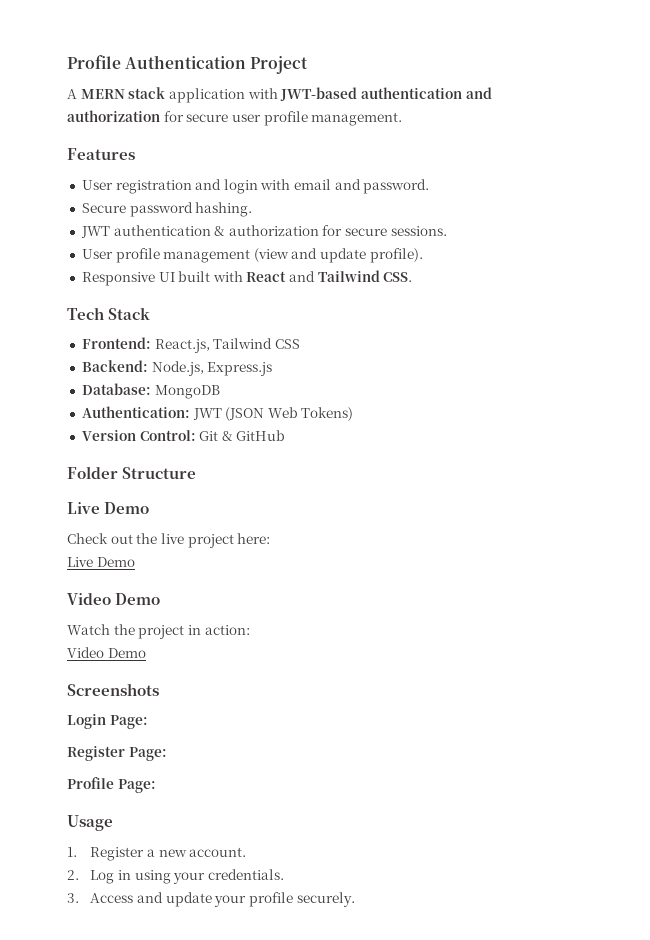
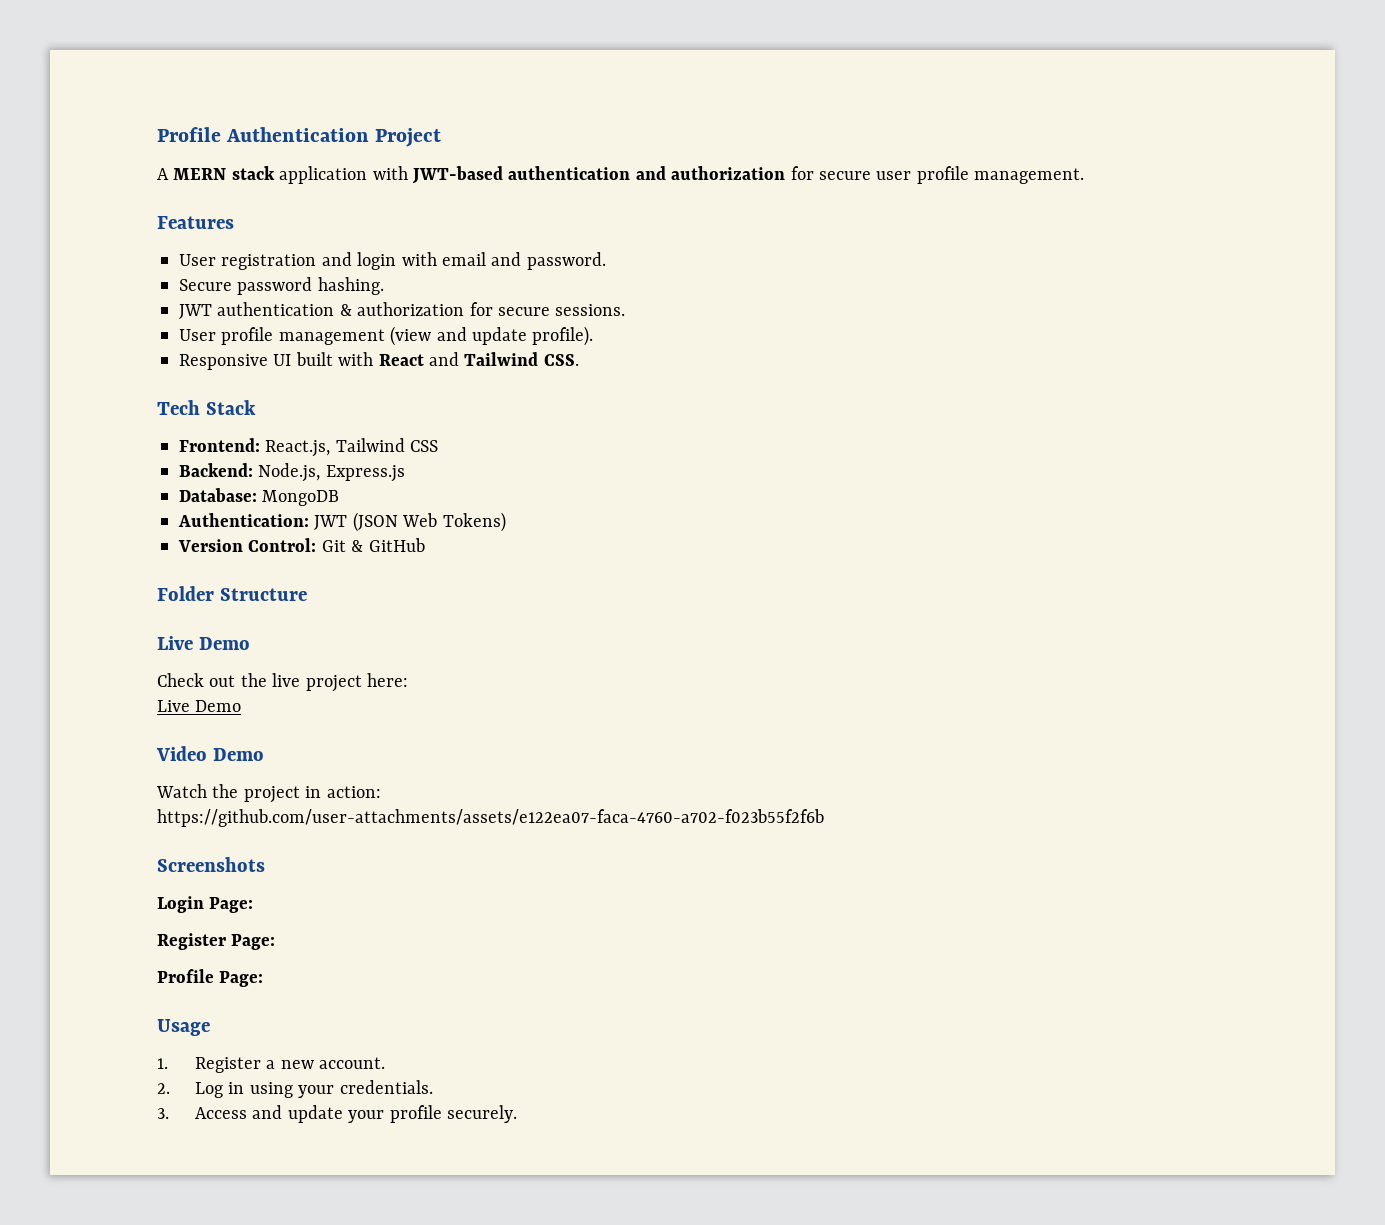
  Watch the project in action:
- Video Demo
+ https://github.com/user-attachments/assets/e122ea07-faca-4760-a702-f023b55f2f6b

